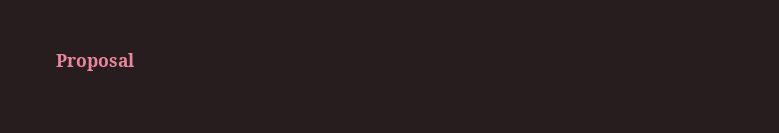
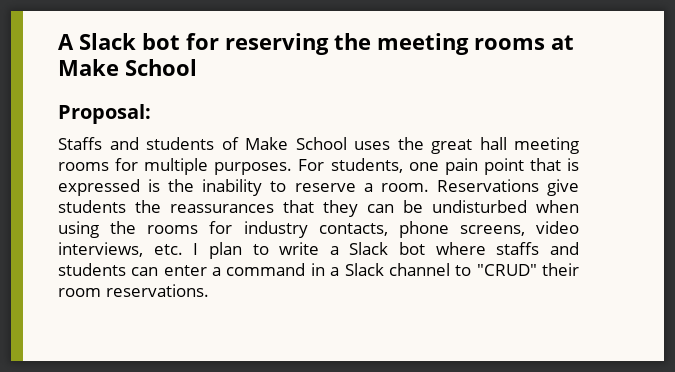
- Proposal
+ A Slack bot for reserving the meeting rooms at Make School
+ Proposal:
+ Staffs and students of Make School uses the great hall meeting rooms for multiple purposes. For students, one pain point that is expressed is the inability to reserve a room. Reservations give students the reassurances that they can be undisturbed when using the rooms for industry contacts, phone screens, video interviews, etc. I plan to write a Slack bot where staffs and students can enter a command in a Slack channel to "CRUD" their room reservations.

